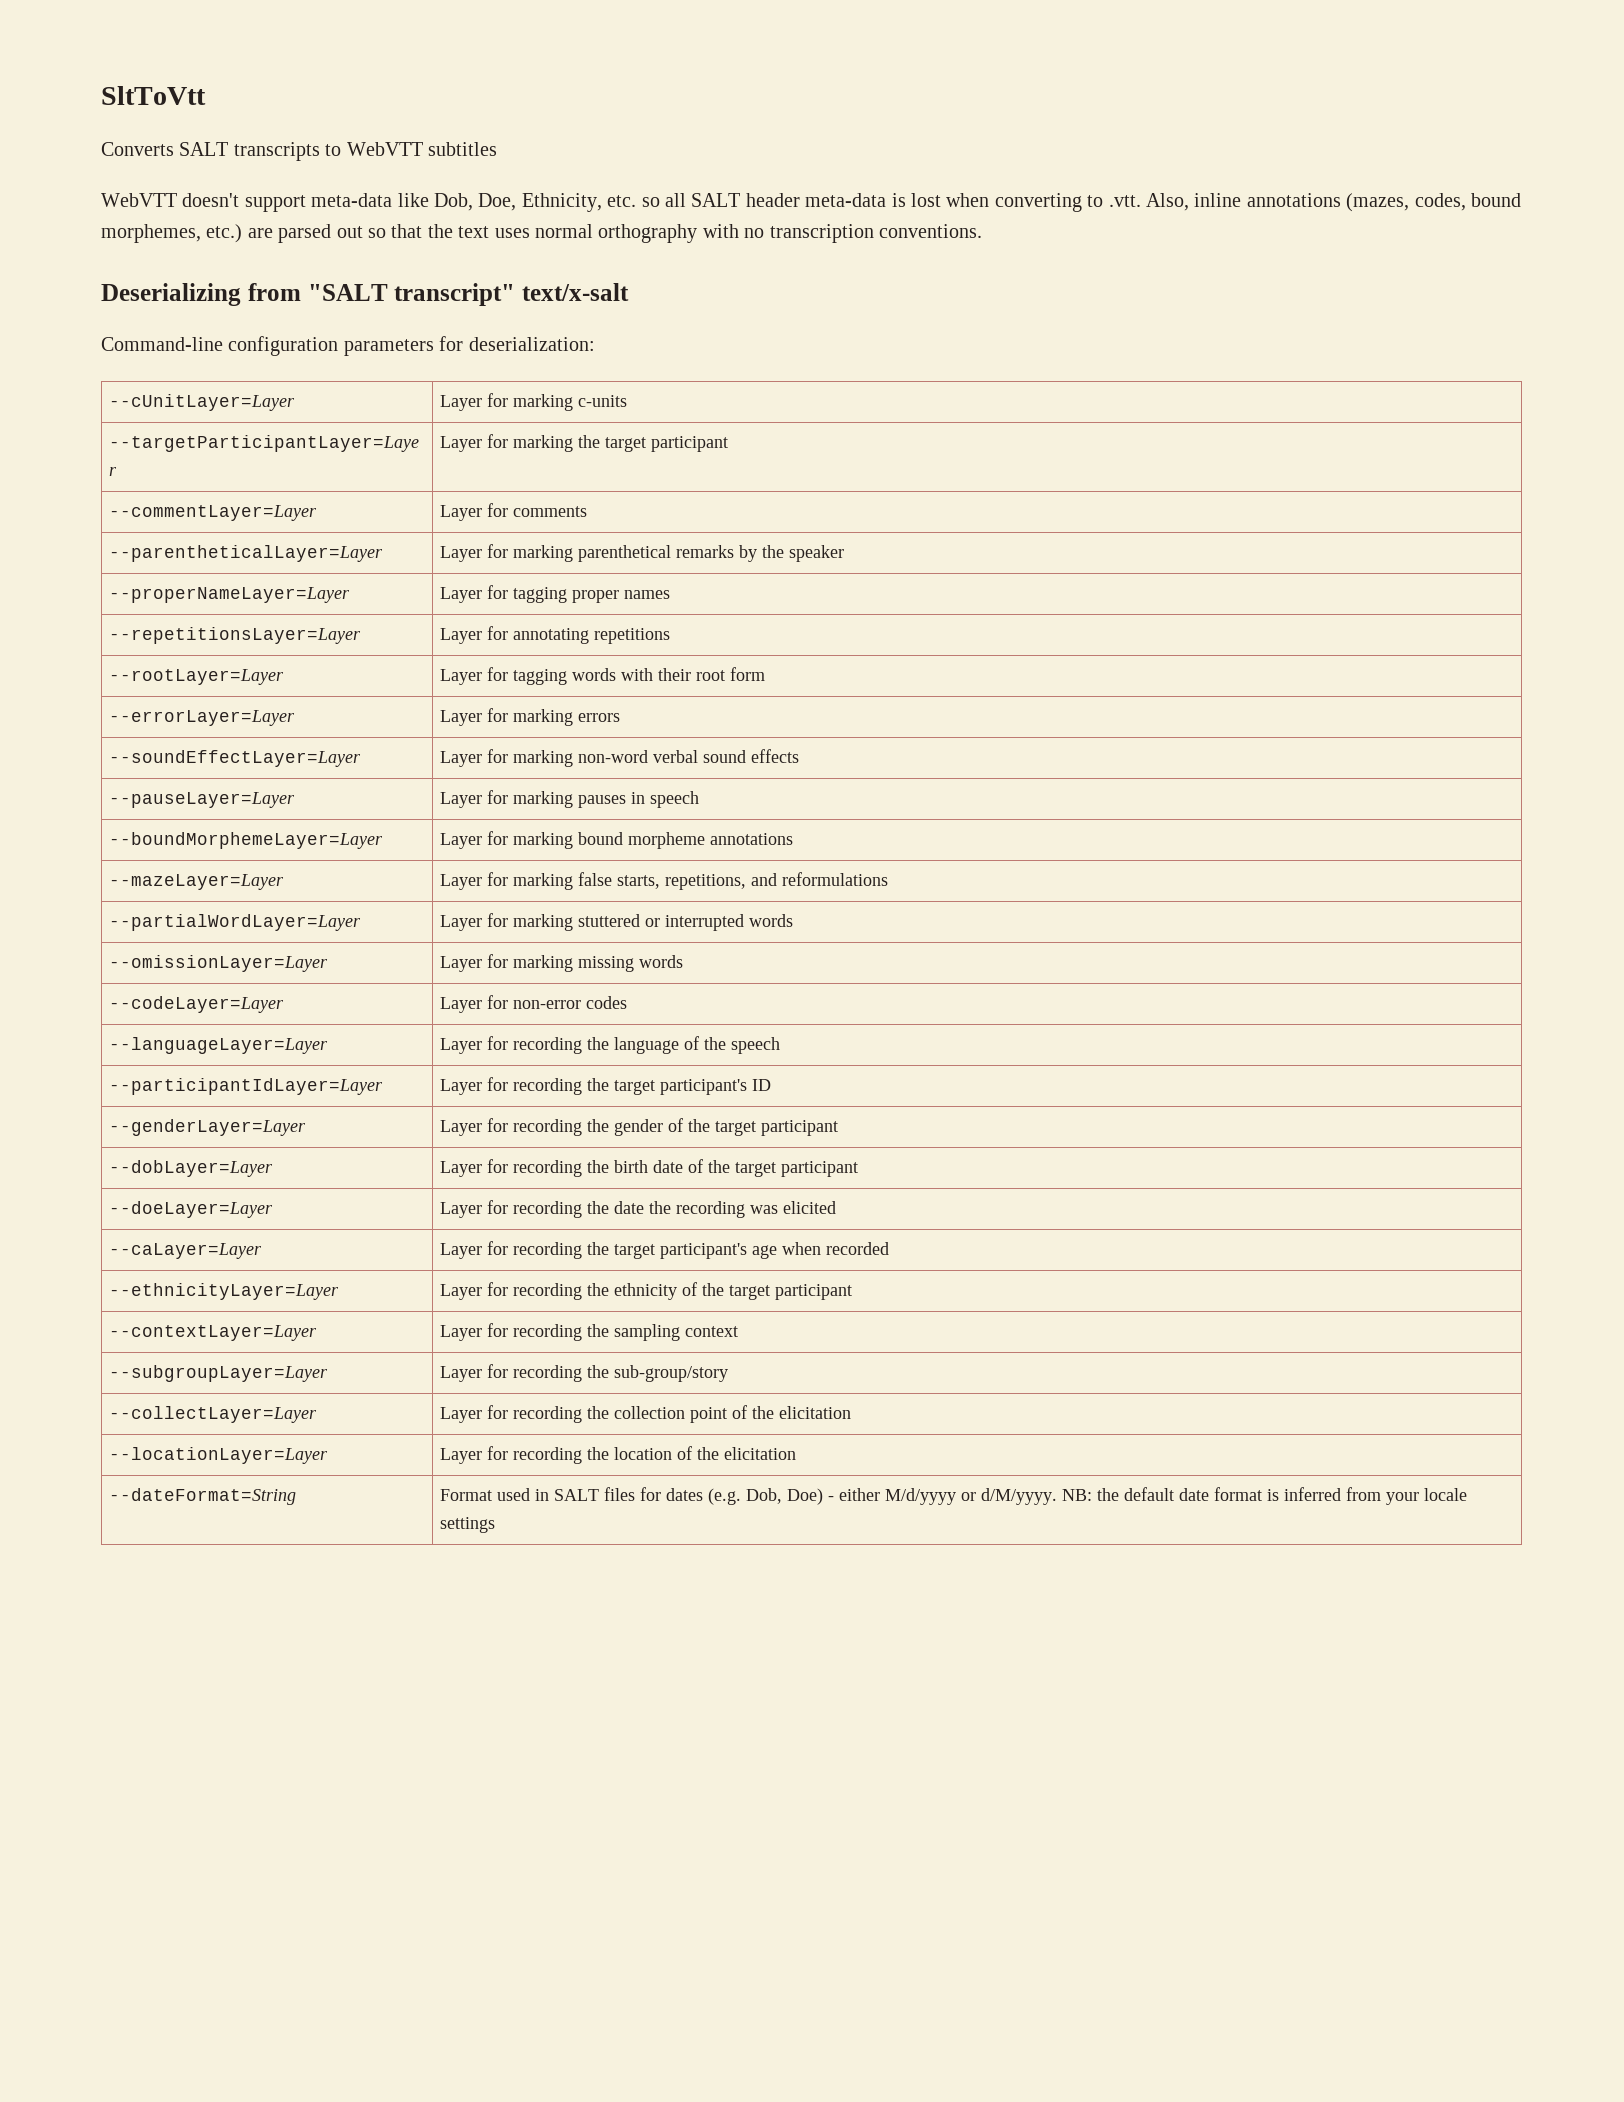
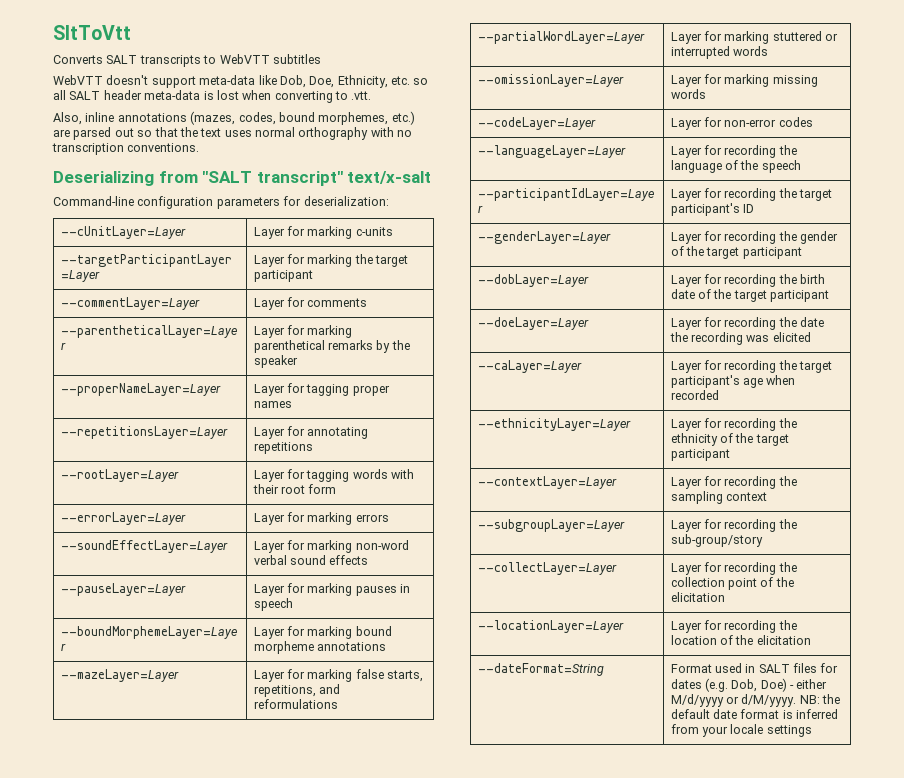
- WebVTT doesn't support meta-data like Dob, Doe, Ethnicity, etc. so all SALT header meta-data is lost when converting to .vtt. Also, inline annotations (mazes, codes, bound morphemes, etc.) are parsed out so that the text uses normal orthography with no transcription conventions.
+ WebVTT doesn't support meta-data like Dob, Doe, Ethnicity, etc. so all SALT header meta-data is lost when converting to .vtt.
+ Also, inline annotations (mazes, codes, bound morphemes, etc.) are parsed out so that the text uses normal orthography with no transcription conventions.

